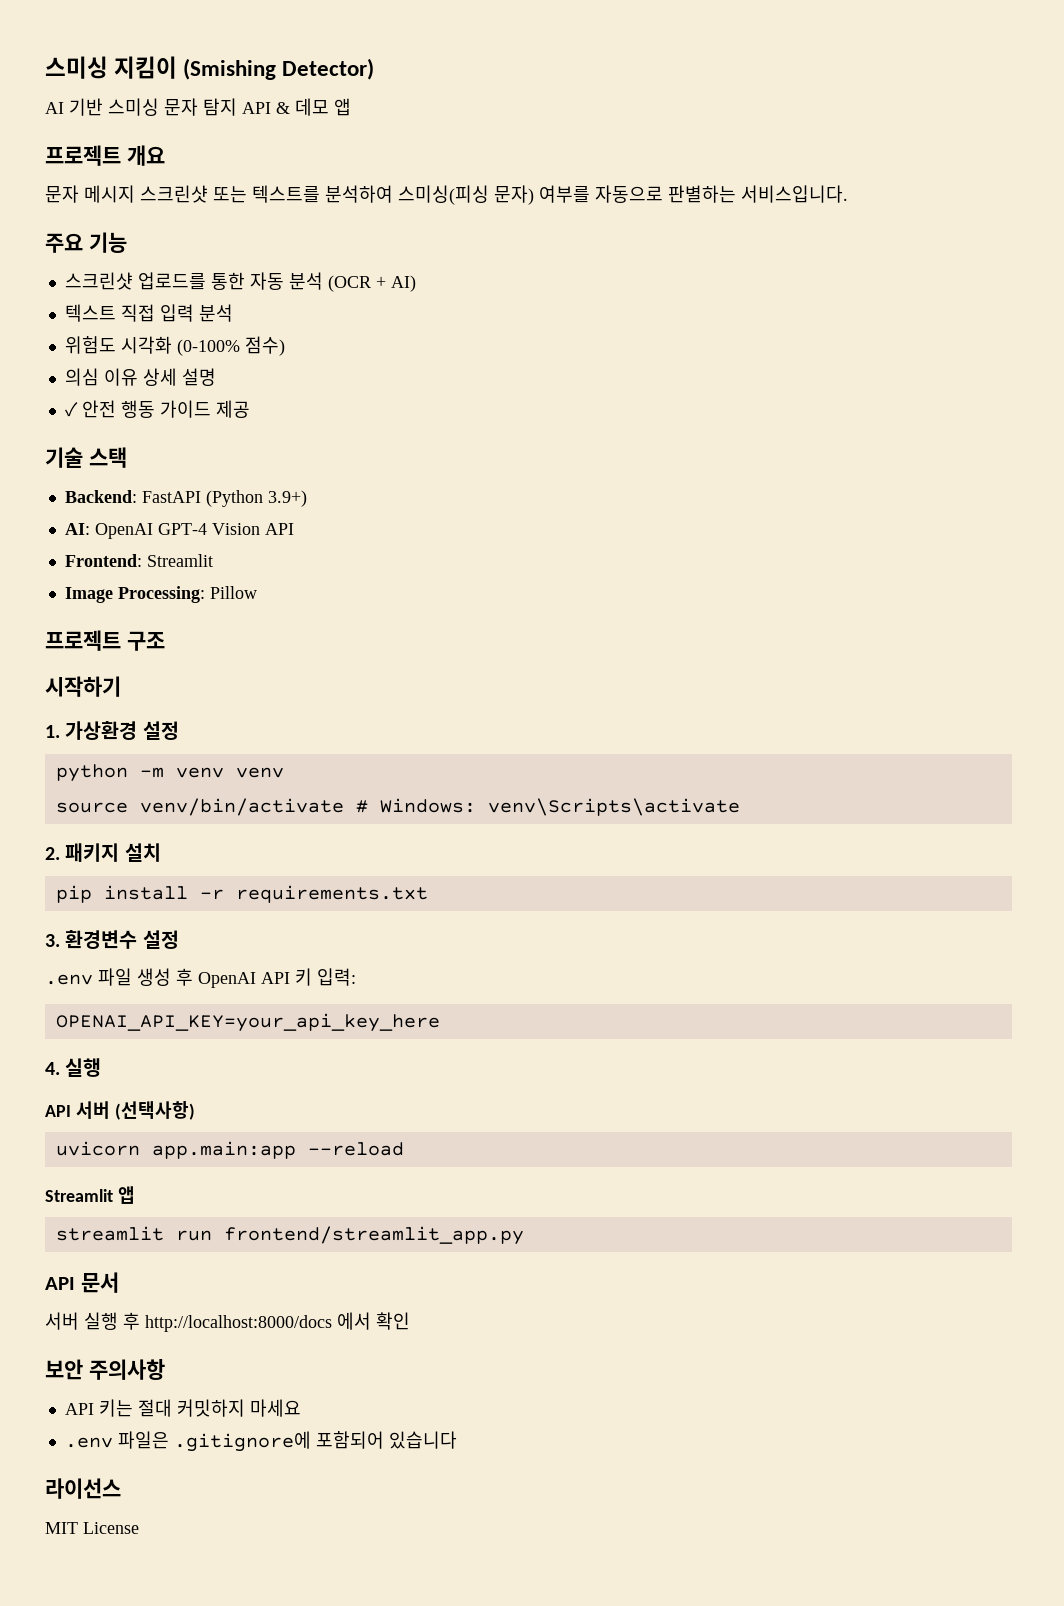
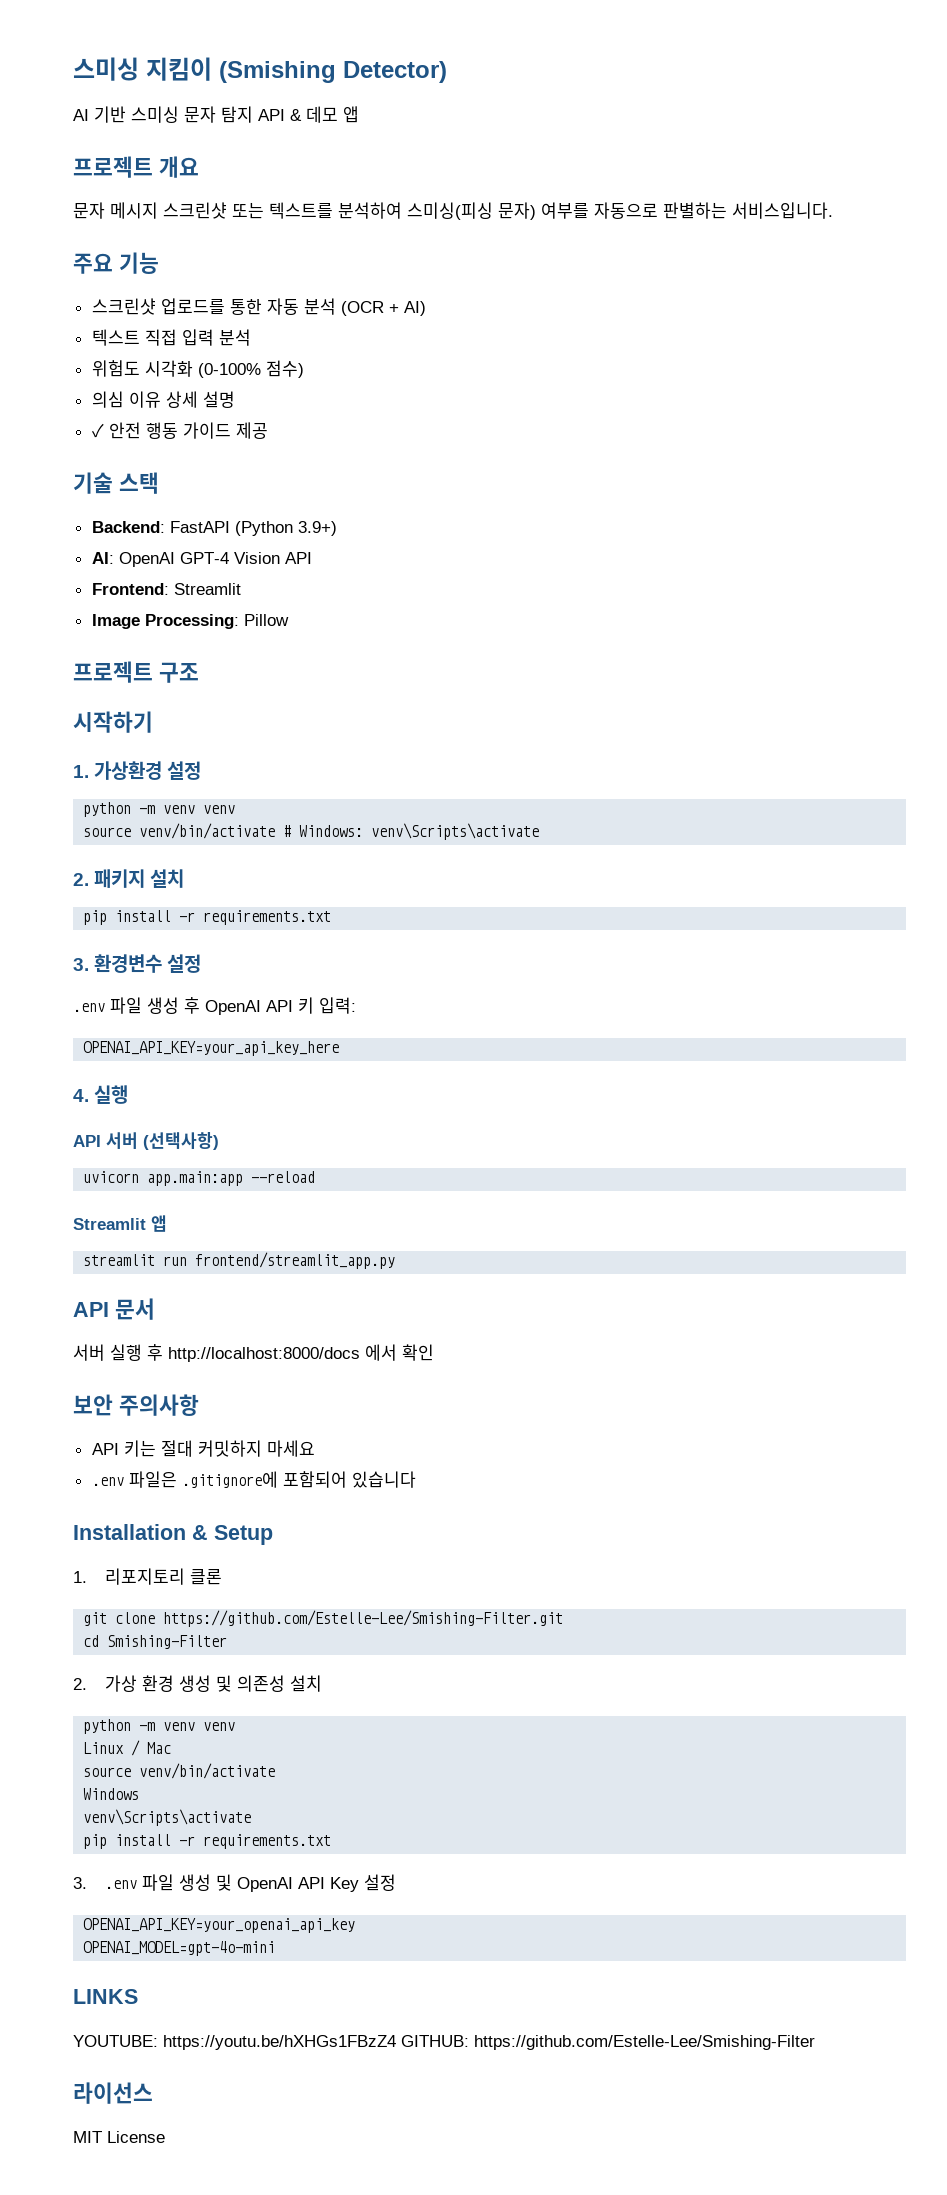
+ Installation & Setup
+ 1. 리포지토리 클론
+ git clone https://github.com/Estelle-Lee/Smishing-Filter.git
+ cd Smishing-Filter
+ 2. 가상 환경 생성 및 의존성 설치
+ python -m venv venv
+ Linux / Mac
+ source venv/bin/activate
+ Windows
+ venv\Scripts\activate
+ pip install -r requirements.txt
+ 3. .env 파일 생성 및 OpenAI API Key 설정
+ OPENAI_API_KEY=your_openai_api_key
+ OPENAI_MODEL=gpt-4o-mini
+ LINKS
+ YOUTUBE: https://youtu.be/hXHGs1FBzZ4 GITHUB: https://github.com/Estelle-Lee/Smishing-Filter

